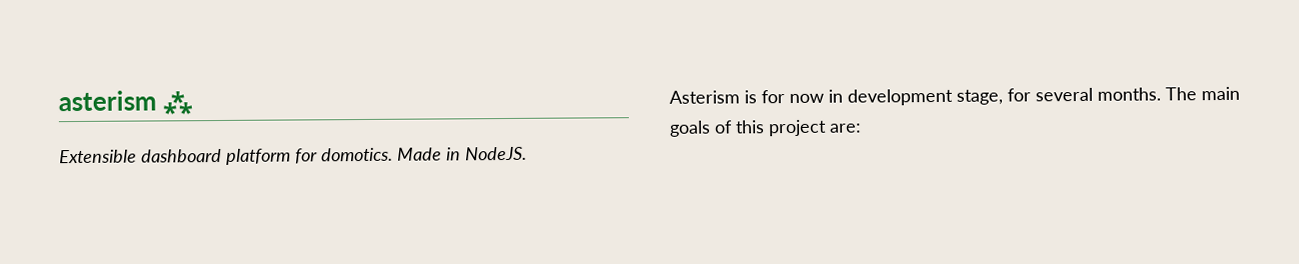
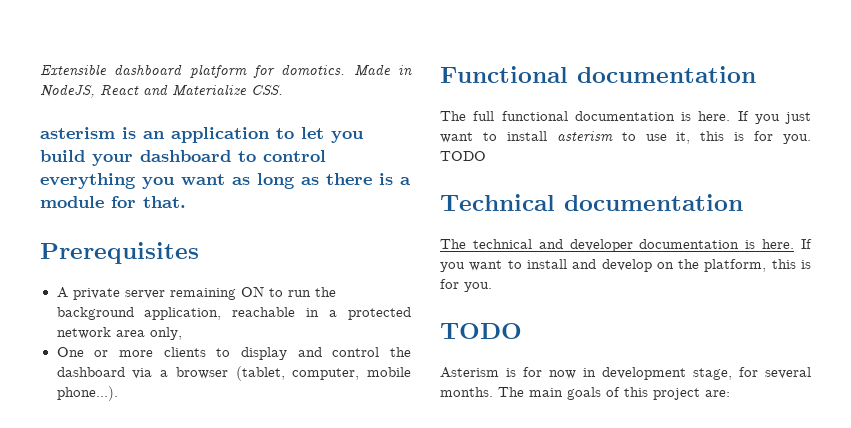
- asterism ⁂
- Made in NodeJS.
+ Made in NodeJS, React and Materialize CSS.
+ asterism is an application to let you build your dashboard to control everything you want as long as there is a module for that.
+ Prerequisites
+ A private server remaining ON to run the background application, reachable in a protected network area only,
+ One or more clients to display and control the dashboard via a browser (tablet, computer, mobile phone...).
+ Functional documentation
+ The full functional documentation is here. If you just want to install asterism to use it, this is for you. TODO
+ Technical documentation
+ The technical and developer documentation is here. If you want to install and develop on the platform, this is for you.
+ TODO

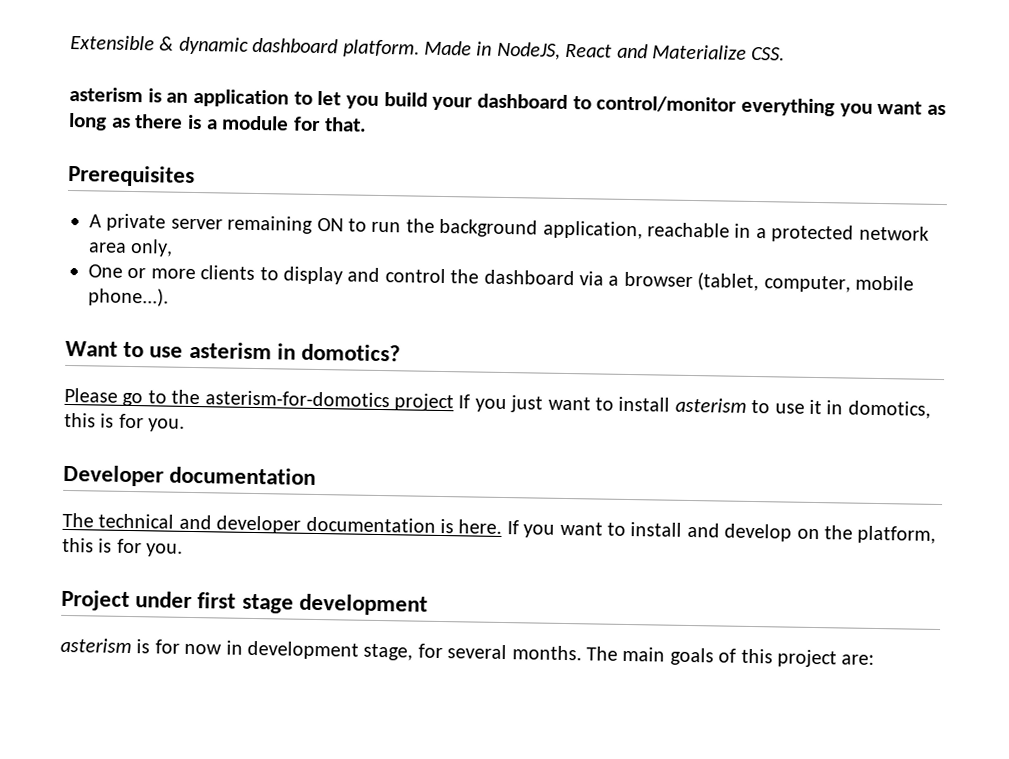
- Extensible dashboard platform for domotics.
+ Extensible & dynamic dashboard platform.
- asterism is an application to let you build your dashboard to control everything you want as long as there is a module for that.
+ asterism is an application to let you build your dashboard to control/monitor everything you want as long as there is a module for that.
- Functional documentation
- The full functional documentation is here. If you just want to install asterism to use it, this is for you. TODO
- Technical documentation
+ Want to use asterism in domotics?
+ Please go to the asterism-for-domotics project If you just want to install asterism to use it in domotics, this is for you.
+ Developer documentation
  If you want to install and develop on the platform, this is for you.
- TODO
- Asterism is for now in development stage, for several months.
+ Project under first stage development
+ asterism is for now in development stage, for several months.

